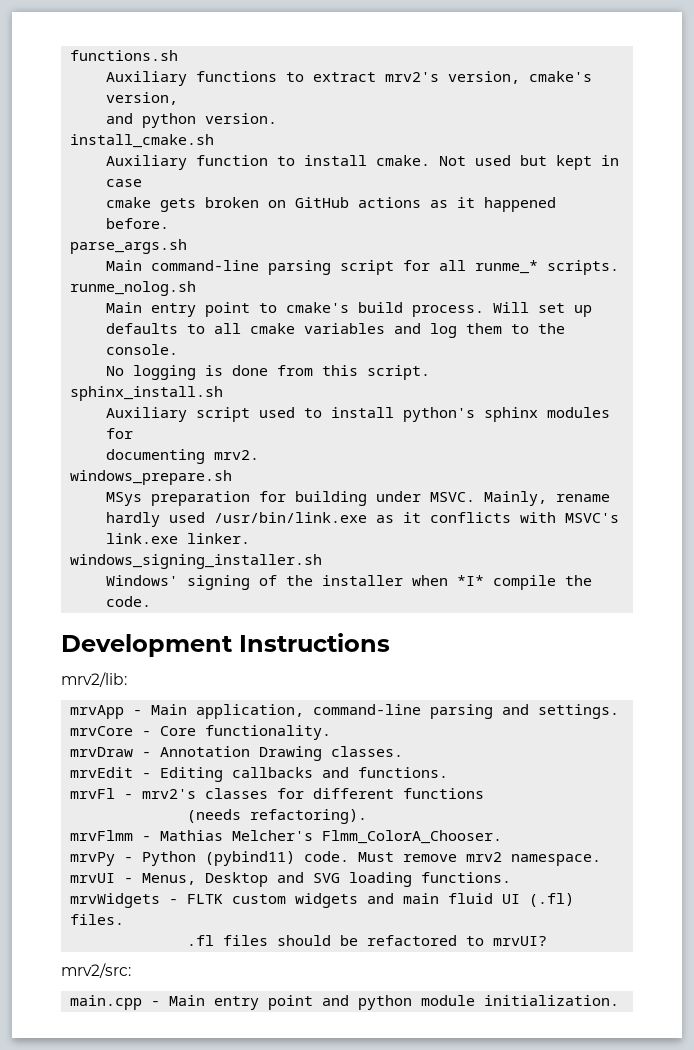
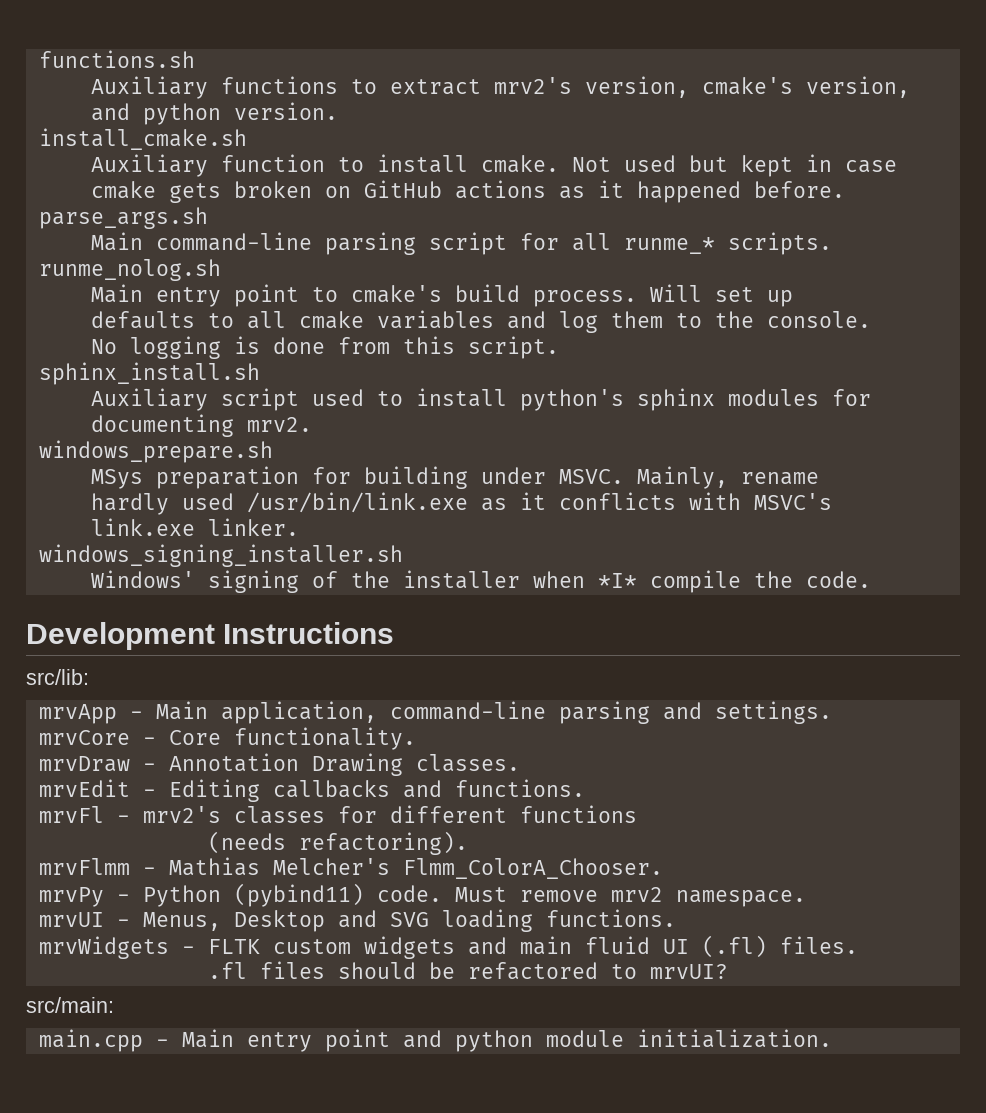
- mrv2/lib:
+ src/lib:
- mrv2/src:
+ src/main:

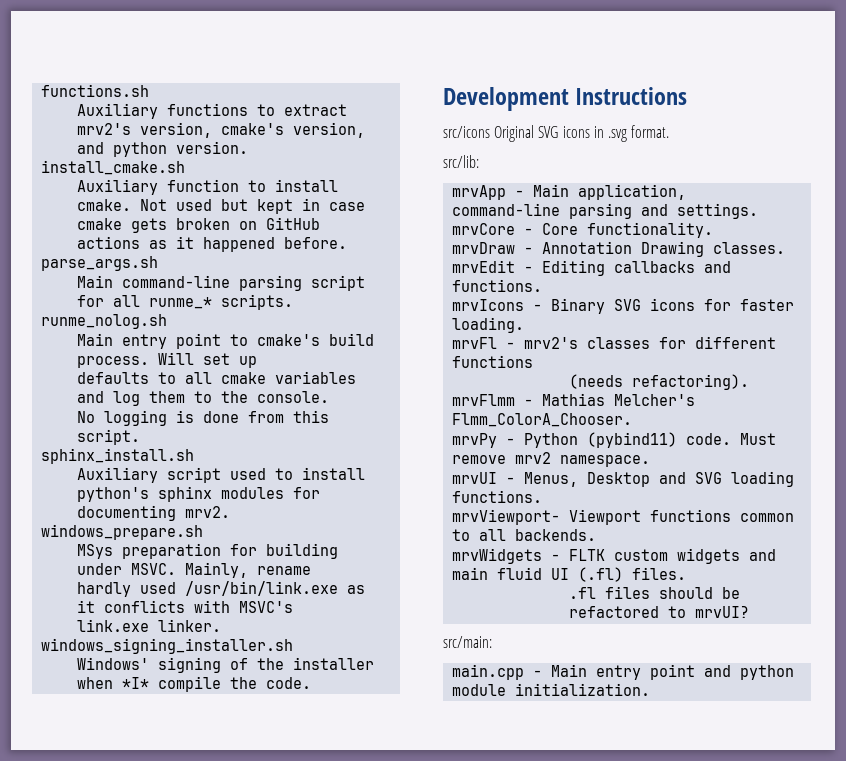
+ src/icons Original SVG icons in .svg format.
+ mrvIcons - Binary SVG icons for faster loading.
+ mrvViewport- Viewport functions common to all backends.

